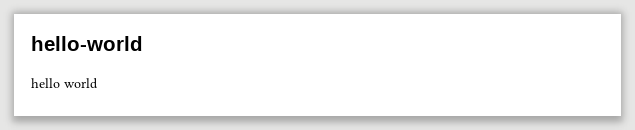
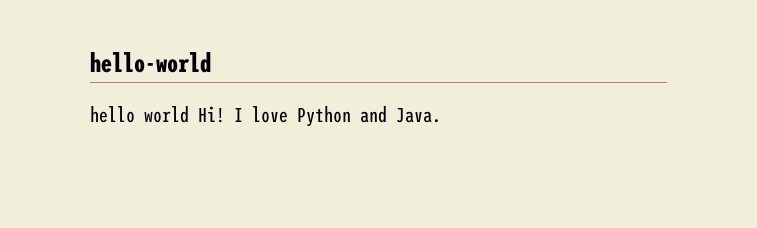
- hello world
+ hello world Hi! I love Python and Java.

